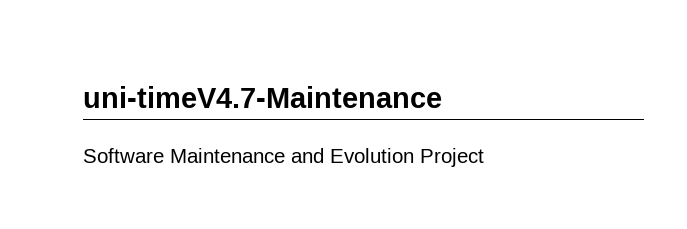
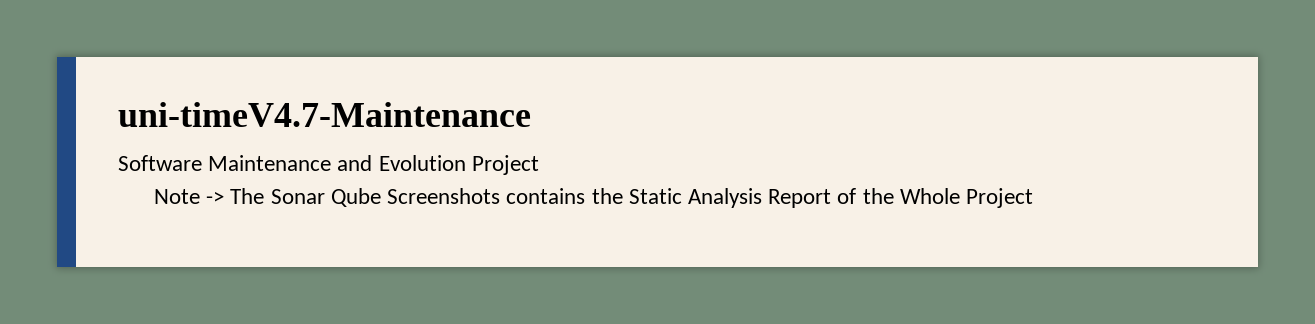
+ Note -> The Sonar Qube Screenshots contains the Static Analysis Report of the Whole Project

